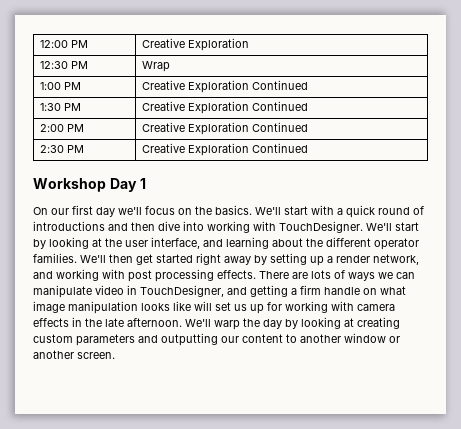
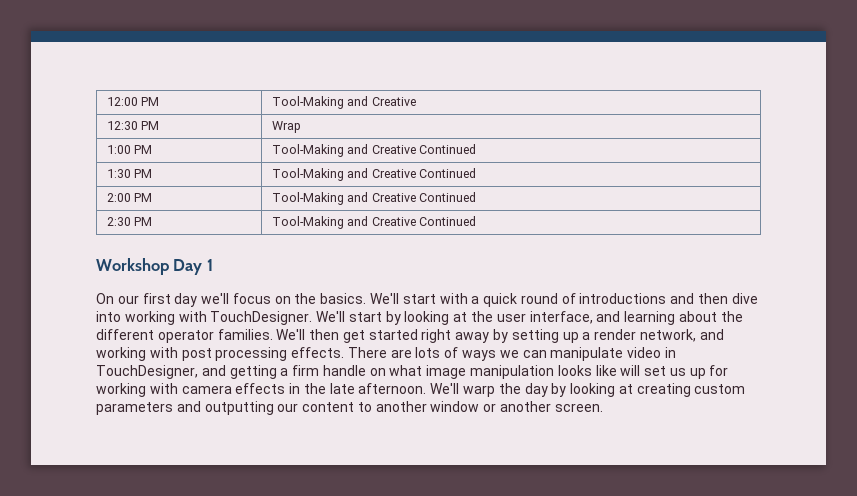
- 12:00 PM | Creative Exploration
+ 12:00 PM | Tool-Making and Creative
- 1:00 PM | Creative Exploration Continued
+ 1:00 PM | Tool-Making and Creative Continued
- 1:30 PM | Creative Exploration Continued
+ 1:30 PM | Tool-Making and Creative Continued
- 2:00 PM | Creative Exploration Continued
+ 2:00 PM | Tool-Making and Creative Continued
- 2:30 PM | Creative Exploration Continued
+ 2:30 PM | Tool-Making and Creative Continued

